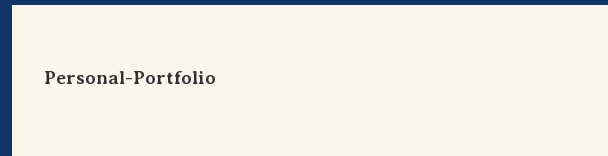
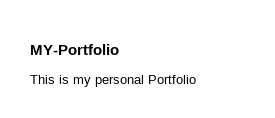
- Personal-Portfolio
+ MY-Portfolio
+ This is my personal Portfolio

